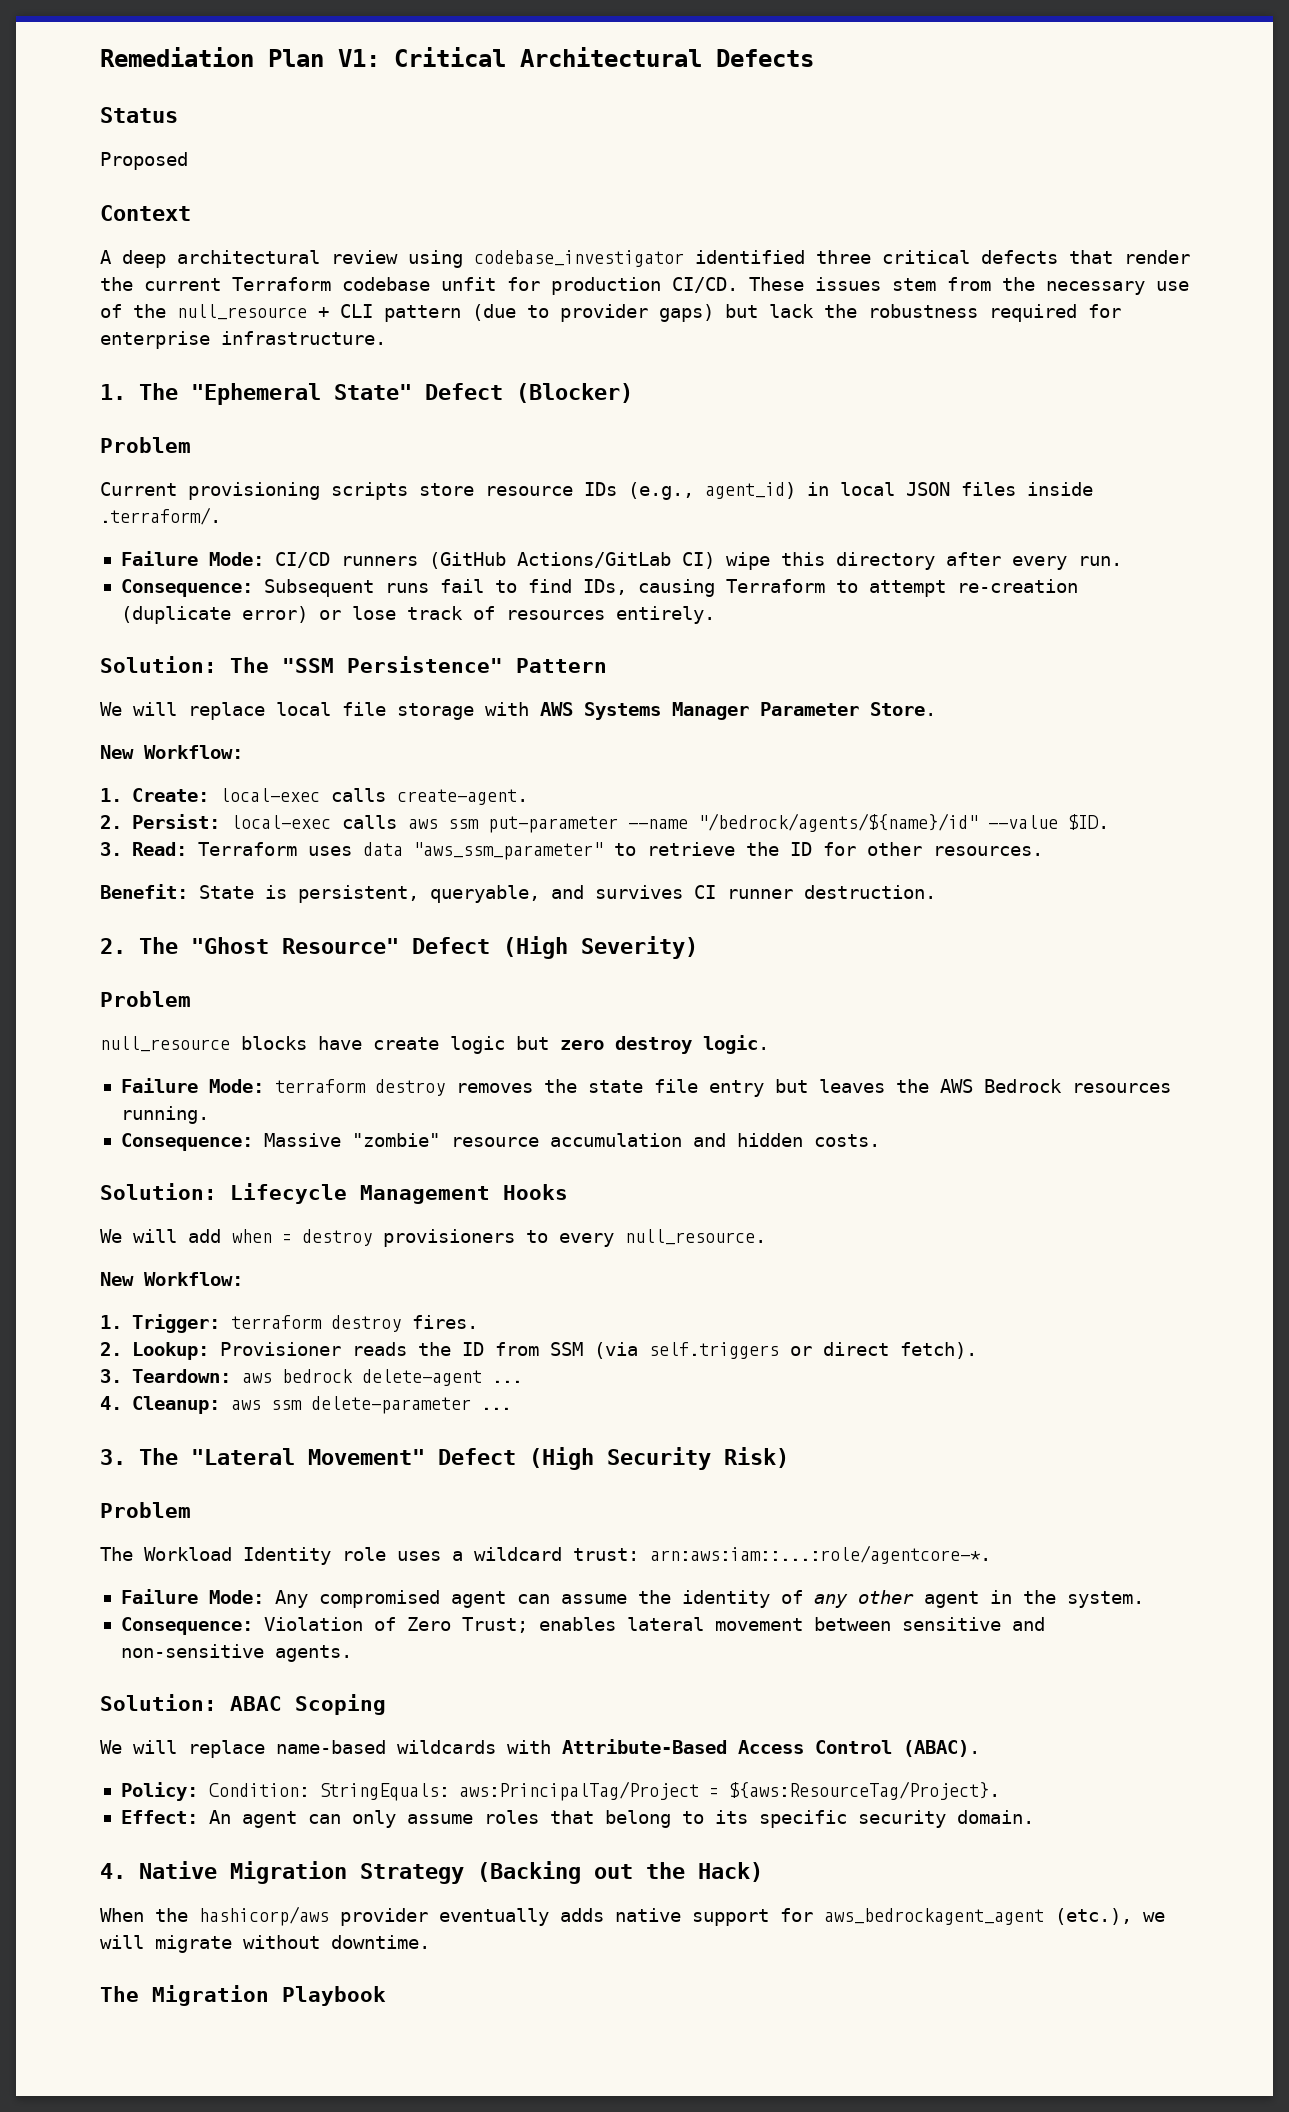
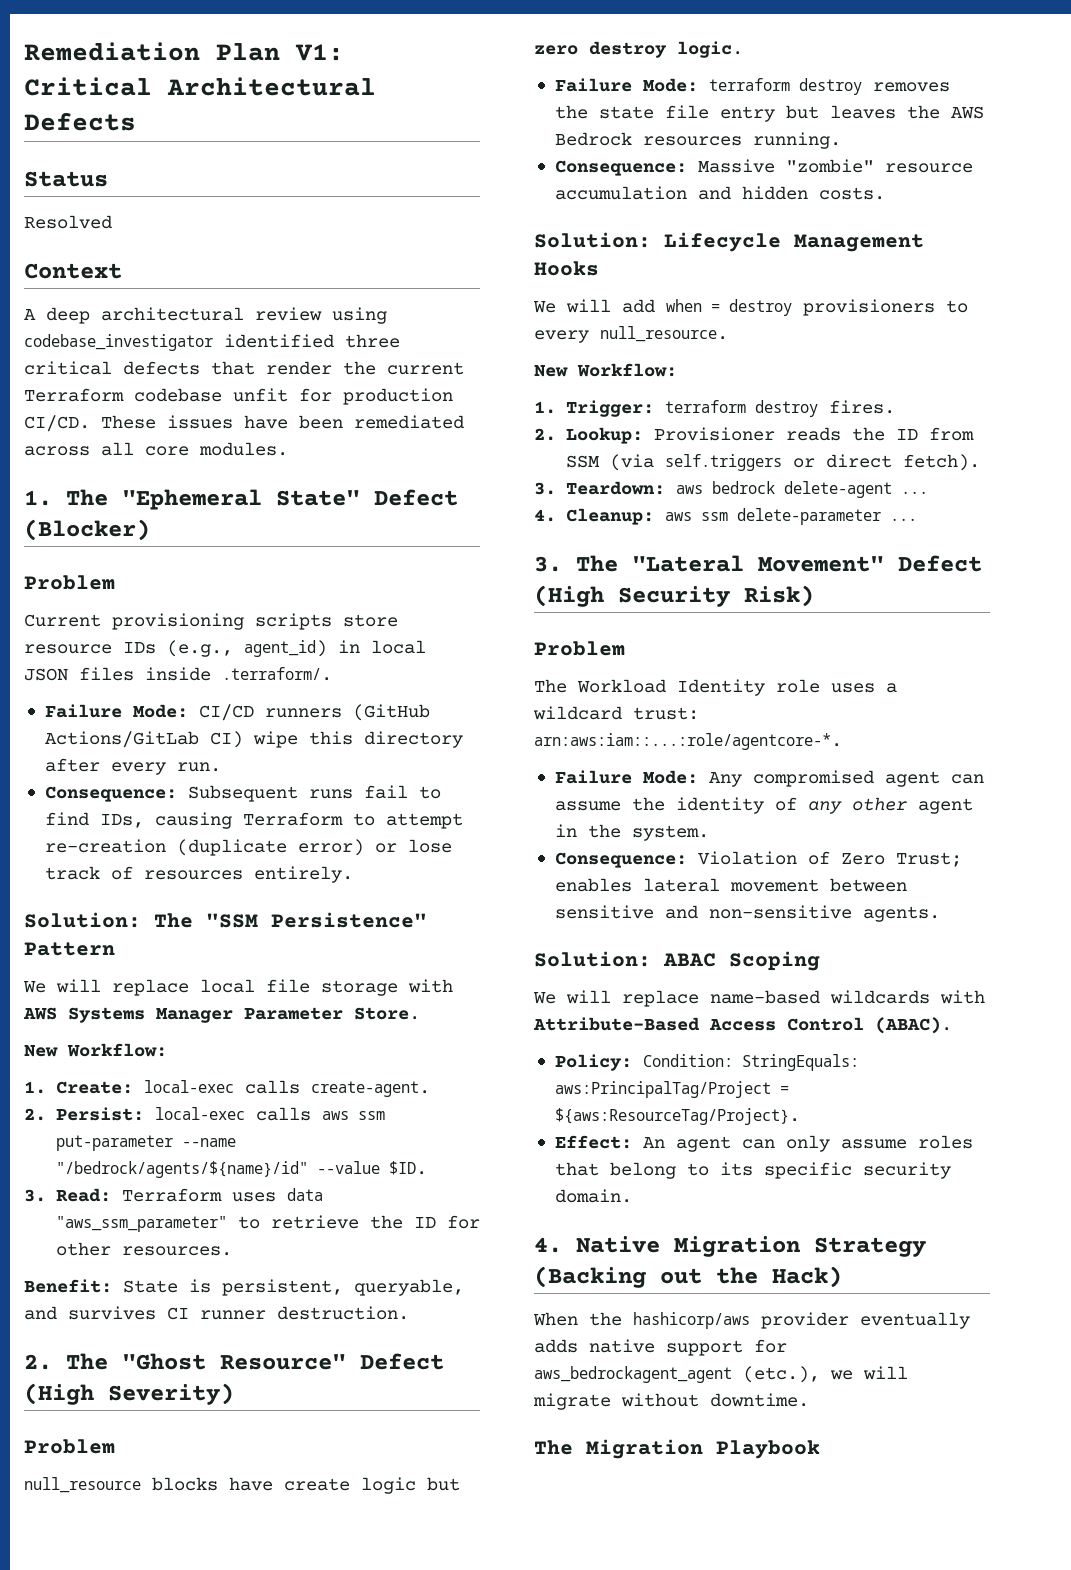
- Proposed
+ Resolved
- These issues stem from the necessary use of the null_resource + CLI pattern (due to provider gaps) but lack the robustness required for enterprise infrastructure.
+ These issues have been remediated across all core modules.

